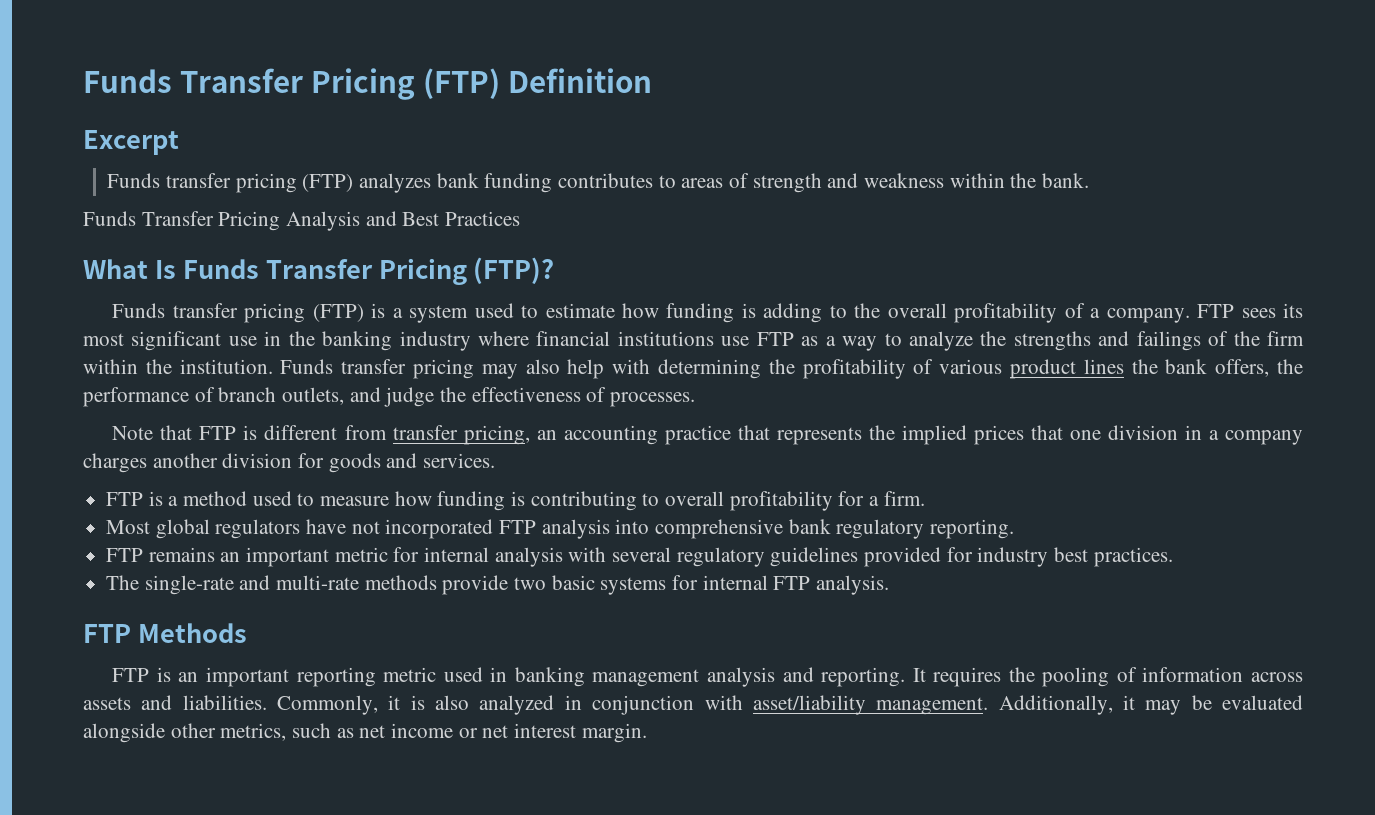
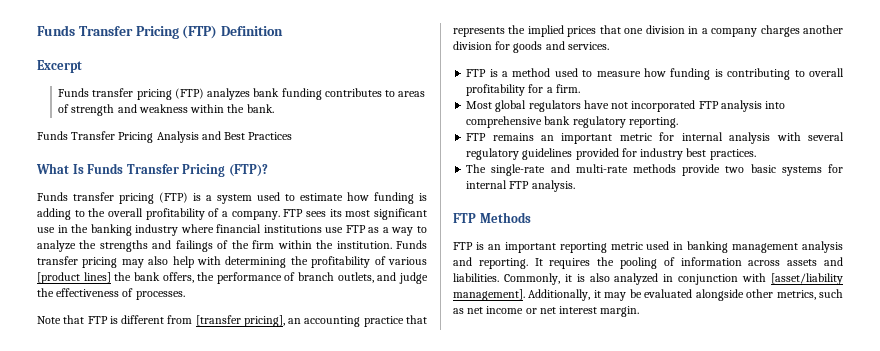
- Funds transfer pricing may also help with determining the profitability of various product lines the bank offers, the performance of branch outlets, and judge the effectiveness of processes.
+ Funds transfer pricing may also help with determining the profitability of various [product lines] the bank offers, the performance of branch outlets, and judge the effectiveness of processes.
- Note that FTP is different from transfer pricing, an accounting practice that represents the implied prices that one division in a company charges another division for goods and services.
+ Note that FTP is different from [transfer pricing], an accounting practice that represents the implied prices that one division in a company charges another division for goods and services.
- Commonly, it is also analyzed in conjunction with asset/liability management.
+ Commonly, it is also analyzed in conjunction with [asset/liability management].

